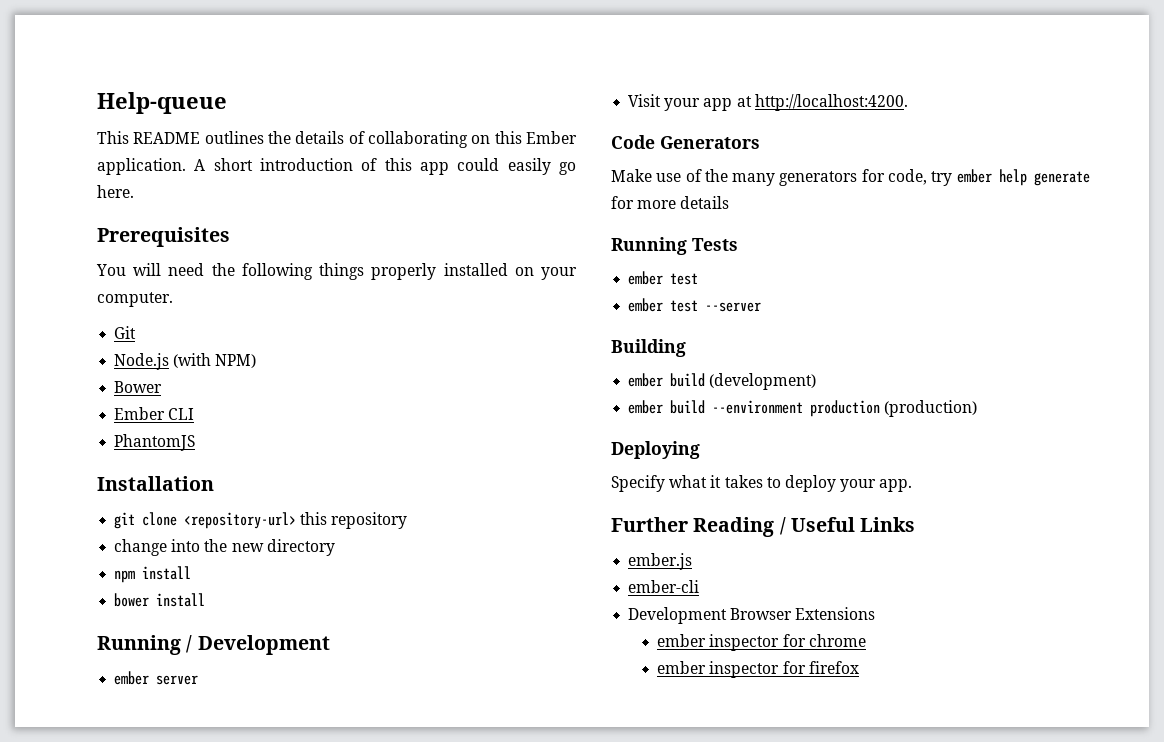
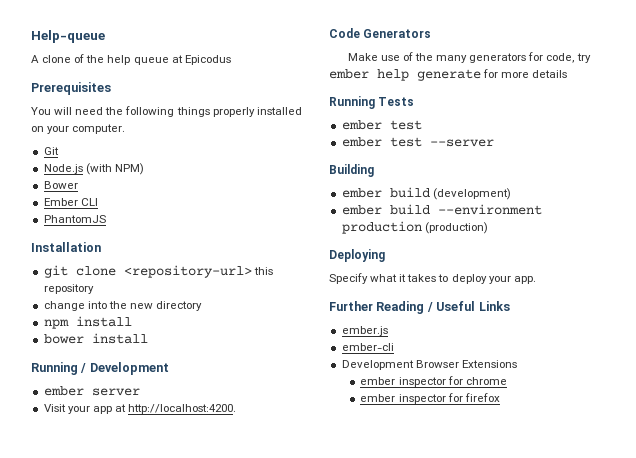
- This README outlines the details of collaborating on this Ember application. A short introduction of this app could easily go here.
+ A clone of the help queue at Epicodus

